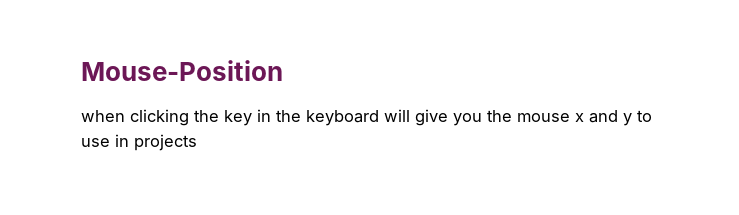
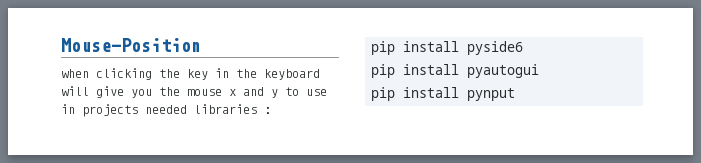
- when clicking the key in the keyboard will give you the mouse x and y to use in projects
+ when clicking the key in the keyboard will give you the mouse x and y to use in projects needed libraries :
+ pip install pyside6
+ pip install pyautogui
+ pip install pynput

